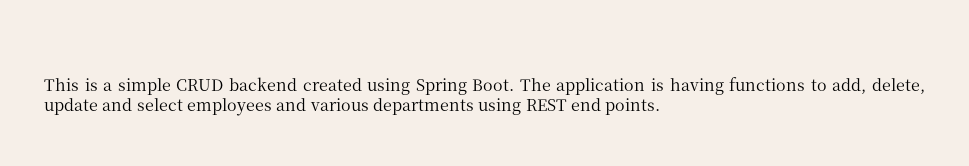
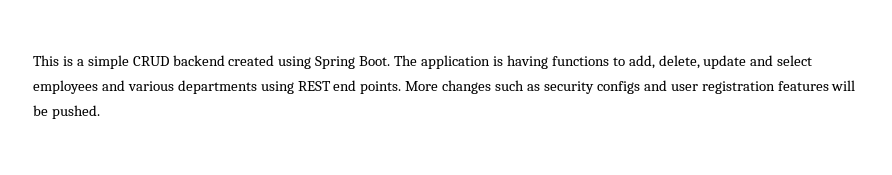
+ More changes such as security configs and user registration features will be pushed.

